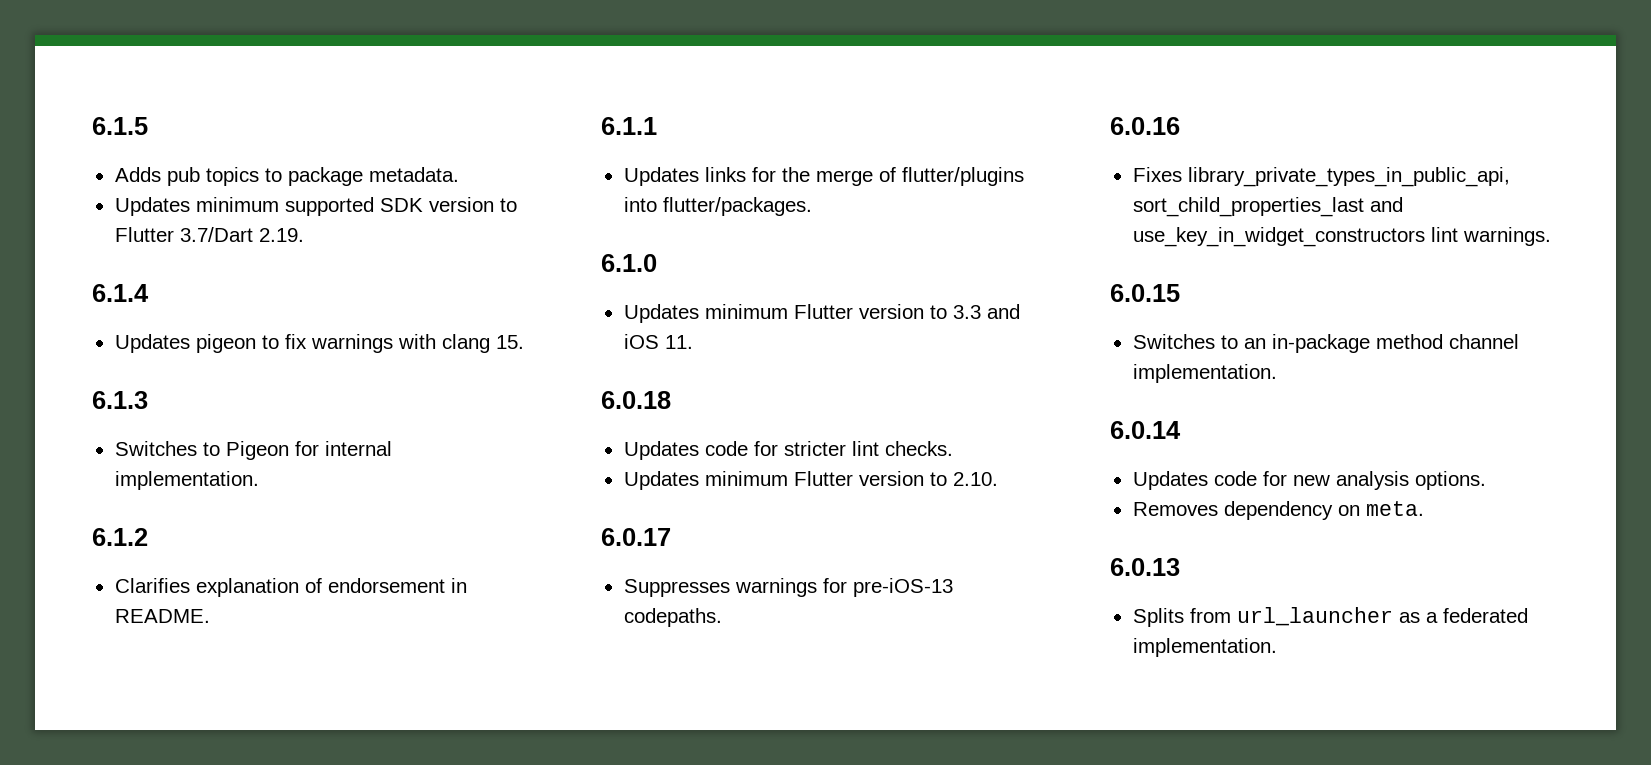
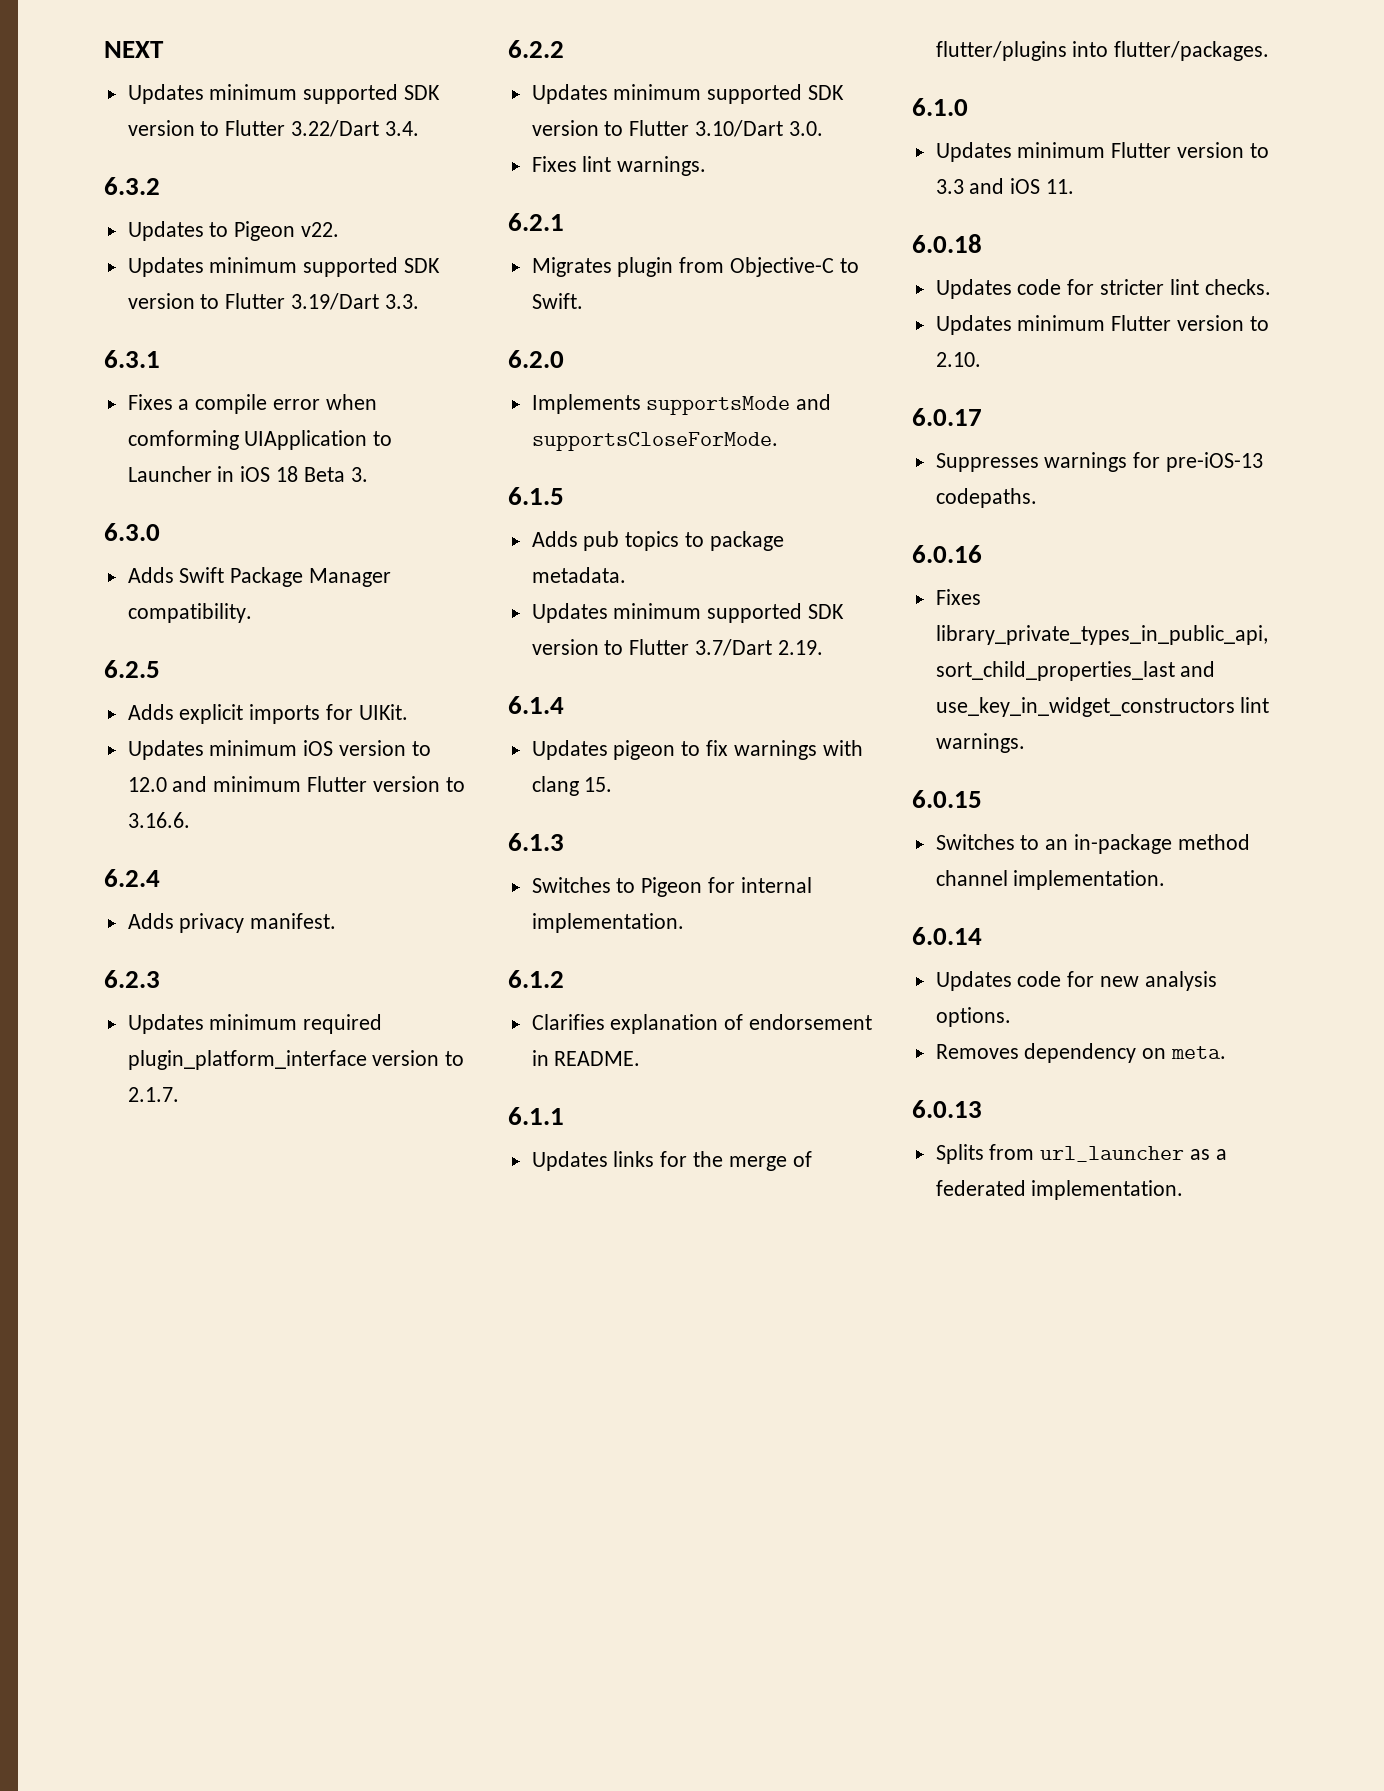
+ NEXT
+ Updates minimum supported SDK version to Flutter 3.22/Dart 3.4.
+ 6.3.2
+ Updates to Pigeon v22.
+ Updates minimum supported SDK version to Flutter 3.19/Dart 3.3.
+ 6.3.1
+ Fixes a compile error when comforming UIApplication to Launcher in iOS 18 Beta 3.
+ 6.3.0
+ Adds Swift Package Manager compatibility.
+ 6.2.5
+ Adds explicit imports for UIKit.
+ Updates minimum iOS version to 12.0 and minimum Flutter version to 3.16.6.
+ 6.2.4
+ Adds privacy manifest.
+ 6.2.3
+ Updates minimum required plugin_platform_interface version to 2.1.7.
+ 6.2.2
+ Updates minimum supported SDK version to Flutter 3.10/Dart 3.0.
+ Fixes lint warnings.
+ 6.2.1
+ Migrates plugin from Objective-C to Swift.
+ 6.2.0
+ Implements supportsMode and supportsCloseForMode.

